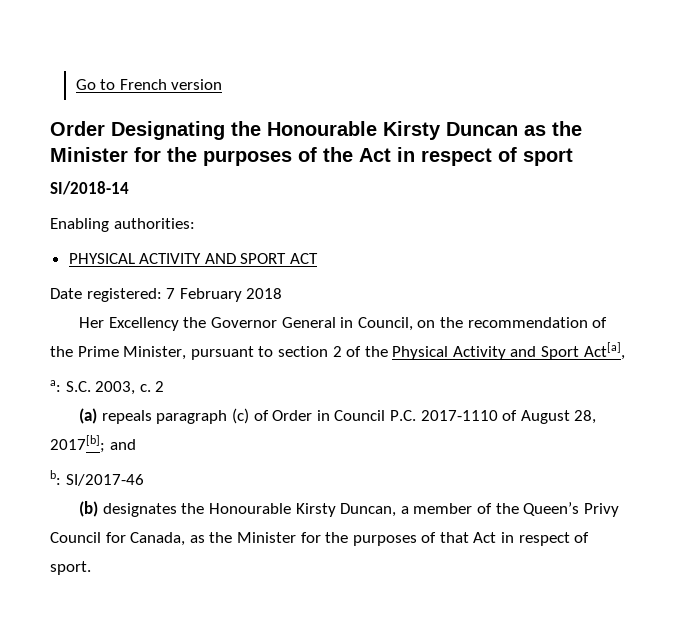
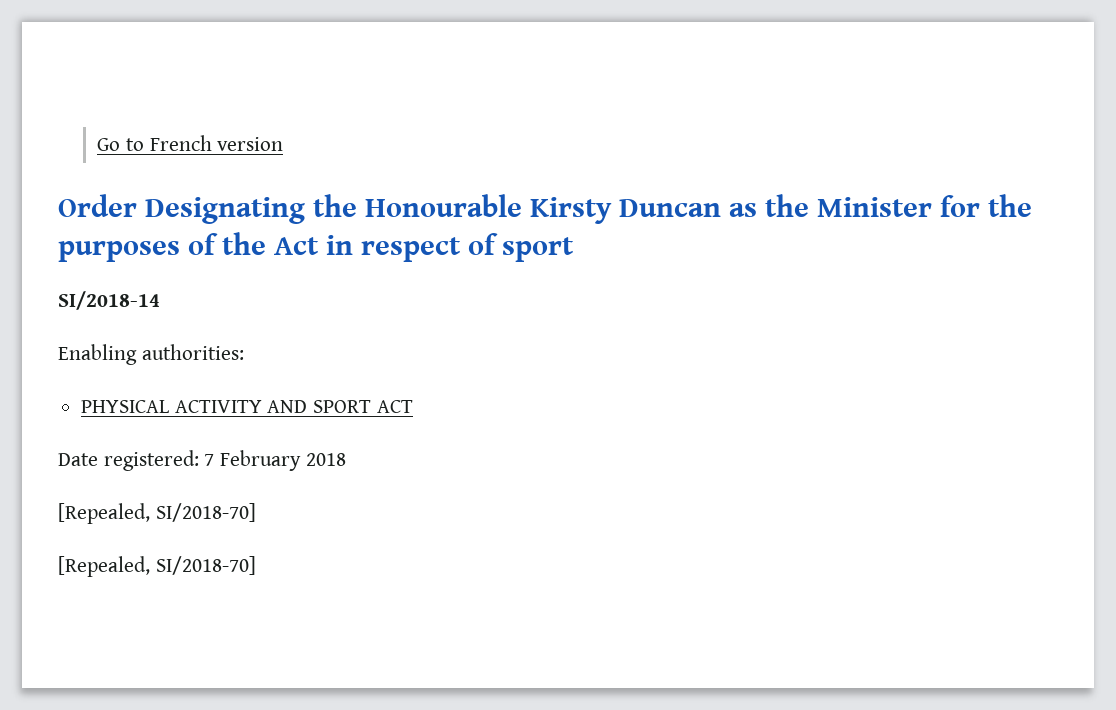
  Date registered: 7 February 2018
- Her Excellency the Governor General in Council, on the recommendation of the Prime Minister, pursuant to section 2 of the Physical Activity and Sport Act[a],
- a: S.C. 2003, c. 2
- (a) repeals paragraph (c) of Order in Council P.C. 2017-1110 of August 28, 2017[b]; and
- b: SI/2017-46
- (b) designates the Honourable Kirsty Duncan, a member of the Queen’s Privy Council for Canada, as the Minister for the purposes of that Act in respect of sport.
+ [Repealed, SI/2018-70]
+ [Repealed, SI/2018-70]

